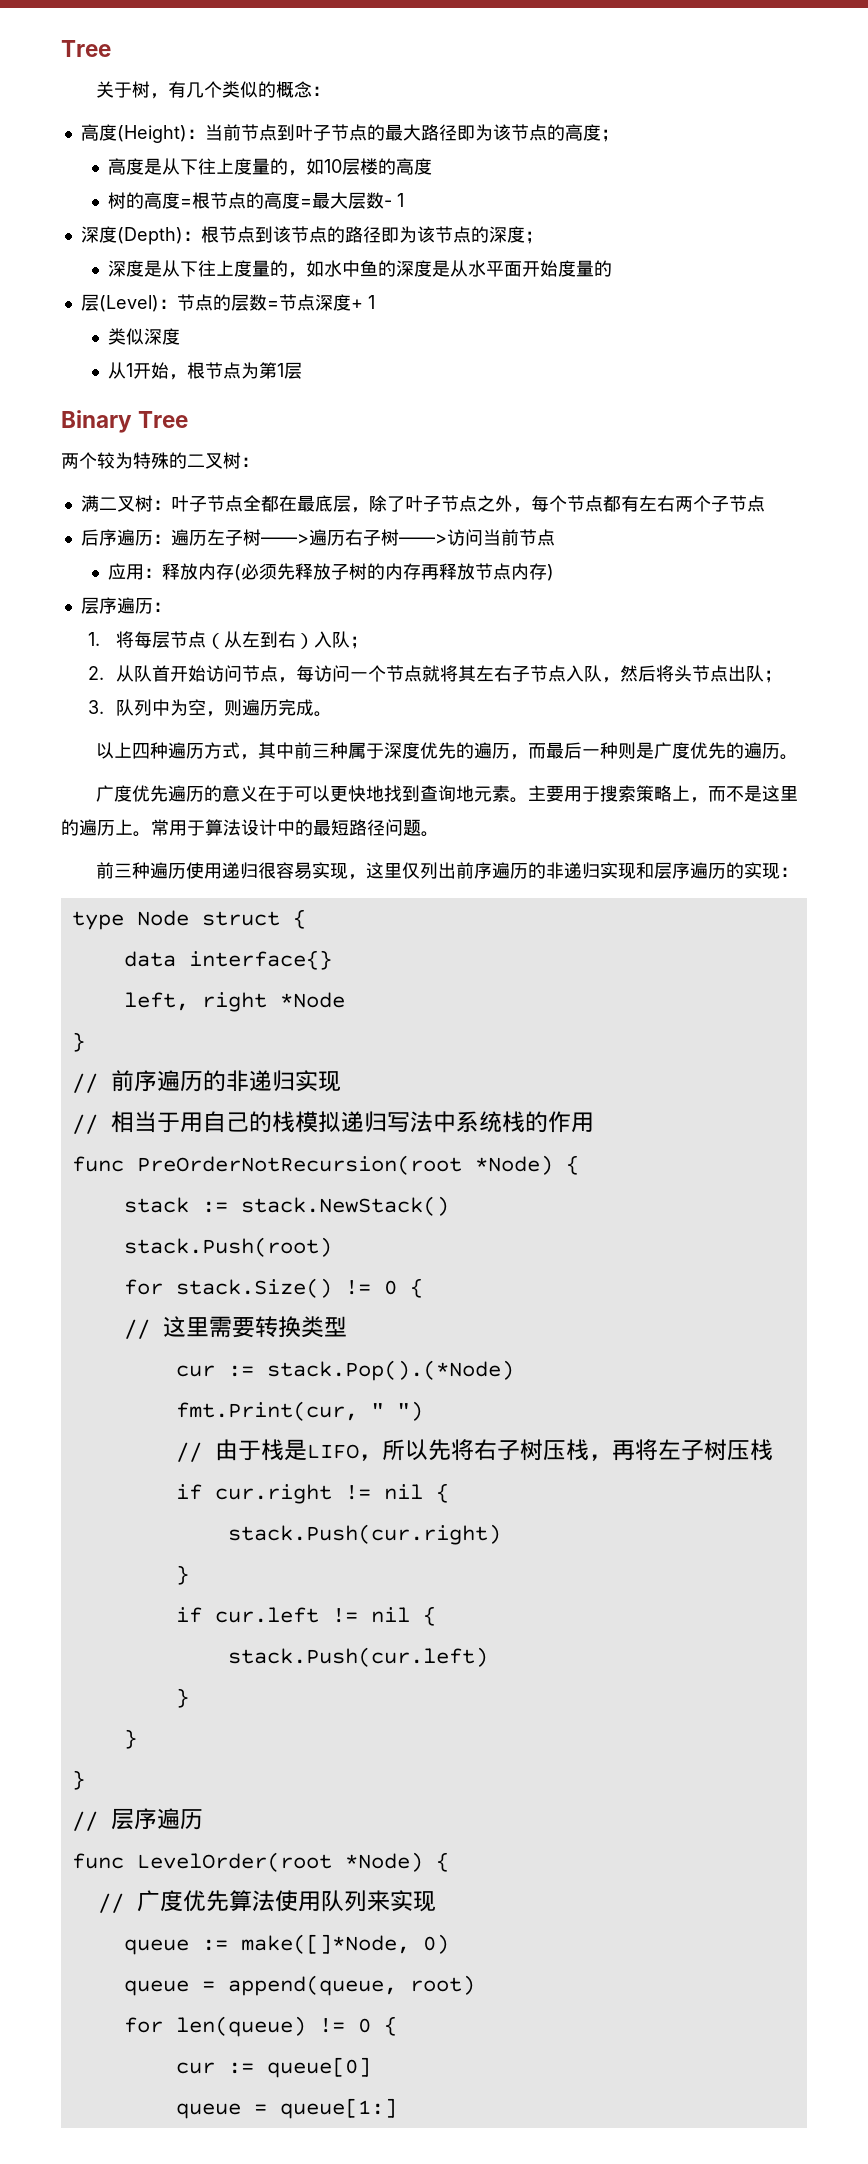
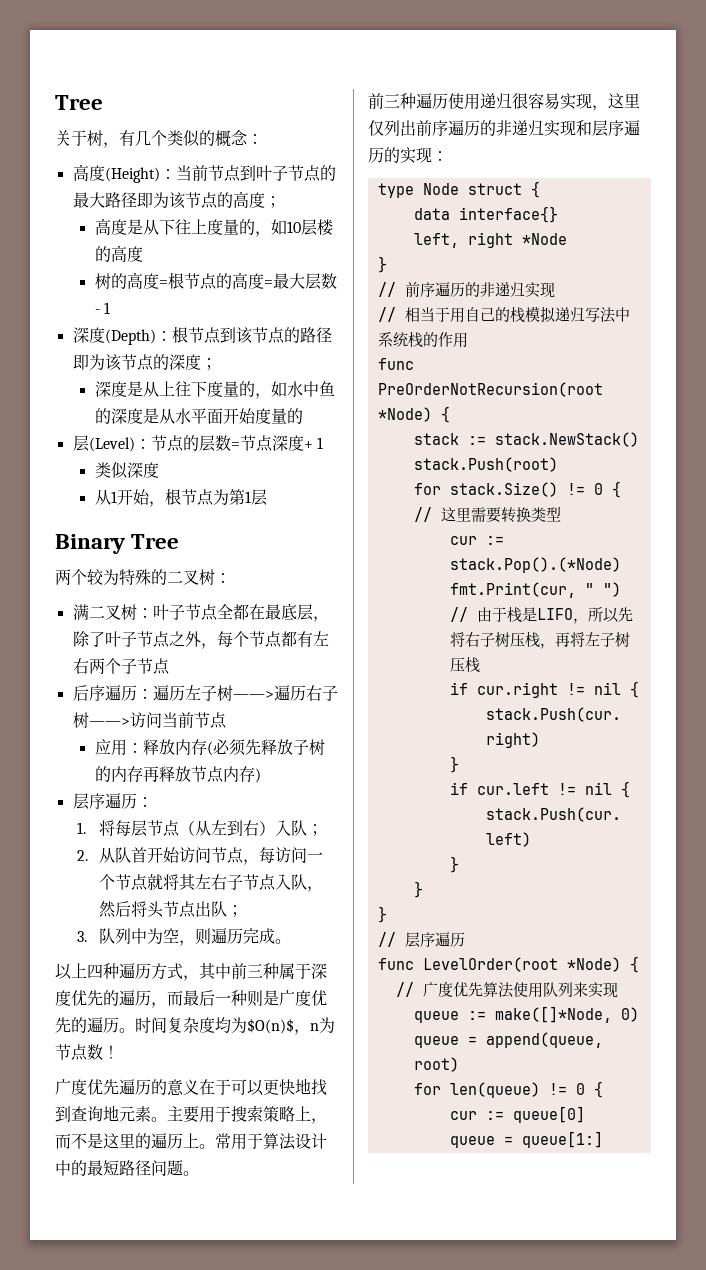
- 深度是从下往上度量的，如水中鱼的深度是从水平面开始度量的
+ 深度是从上往下度量的，如水中鱼的深度是从水平面开始度量的
+ 时间复杂度均为$O(n)$，n为节点数！

